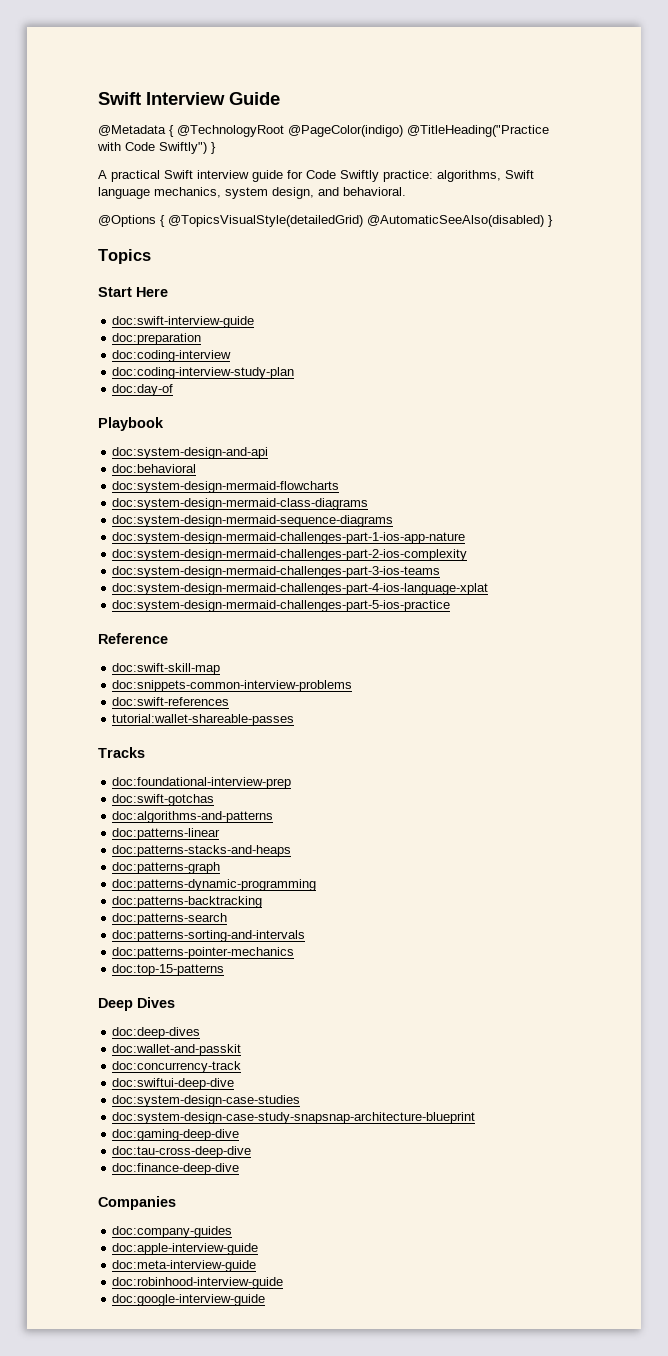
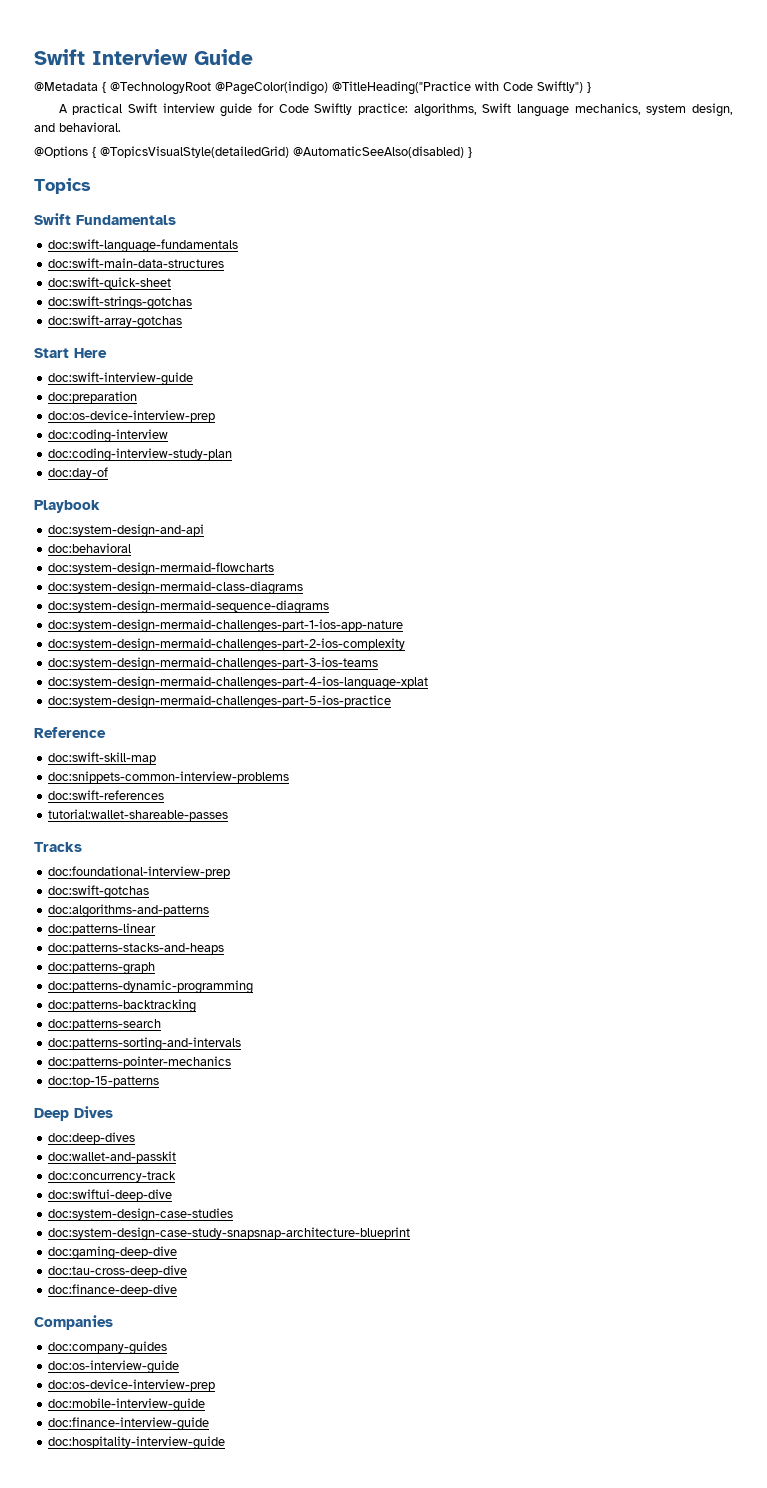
+ Swift Fundamentals
+ doc:swift-language-fundamentals
+ doc:swift-main-data-structures
+ doc:swift-quick-sheet
+ doc:swift-strings-gotchas
+ doc:swift-array-gotchas
  doc:preparation
+ doc:os-device-interview-prep
- doc:apple-interview-guide
- doc:meta-interview-guide
- doc:robinhood-interview-guide
- doc:google-interview-guide
+ doc:os-interview-guide
+ doc:os-device-interview-prep
+ doc:mobile-interview-guide
+ doc:finance-interview-guide
+ doc:hospitality-interview-guide

